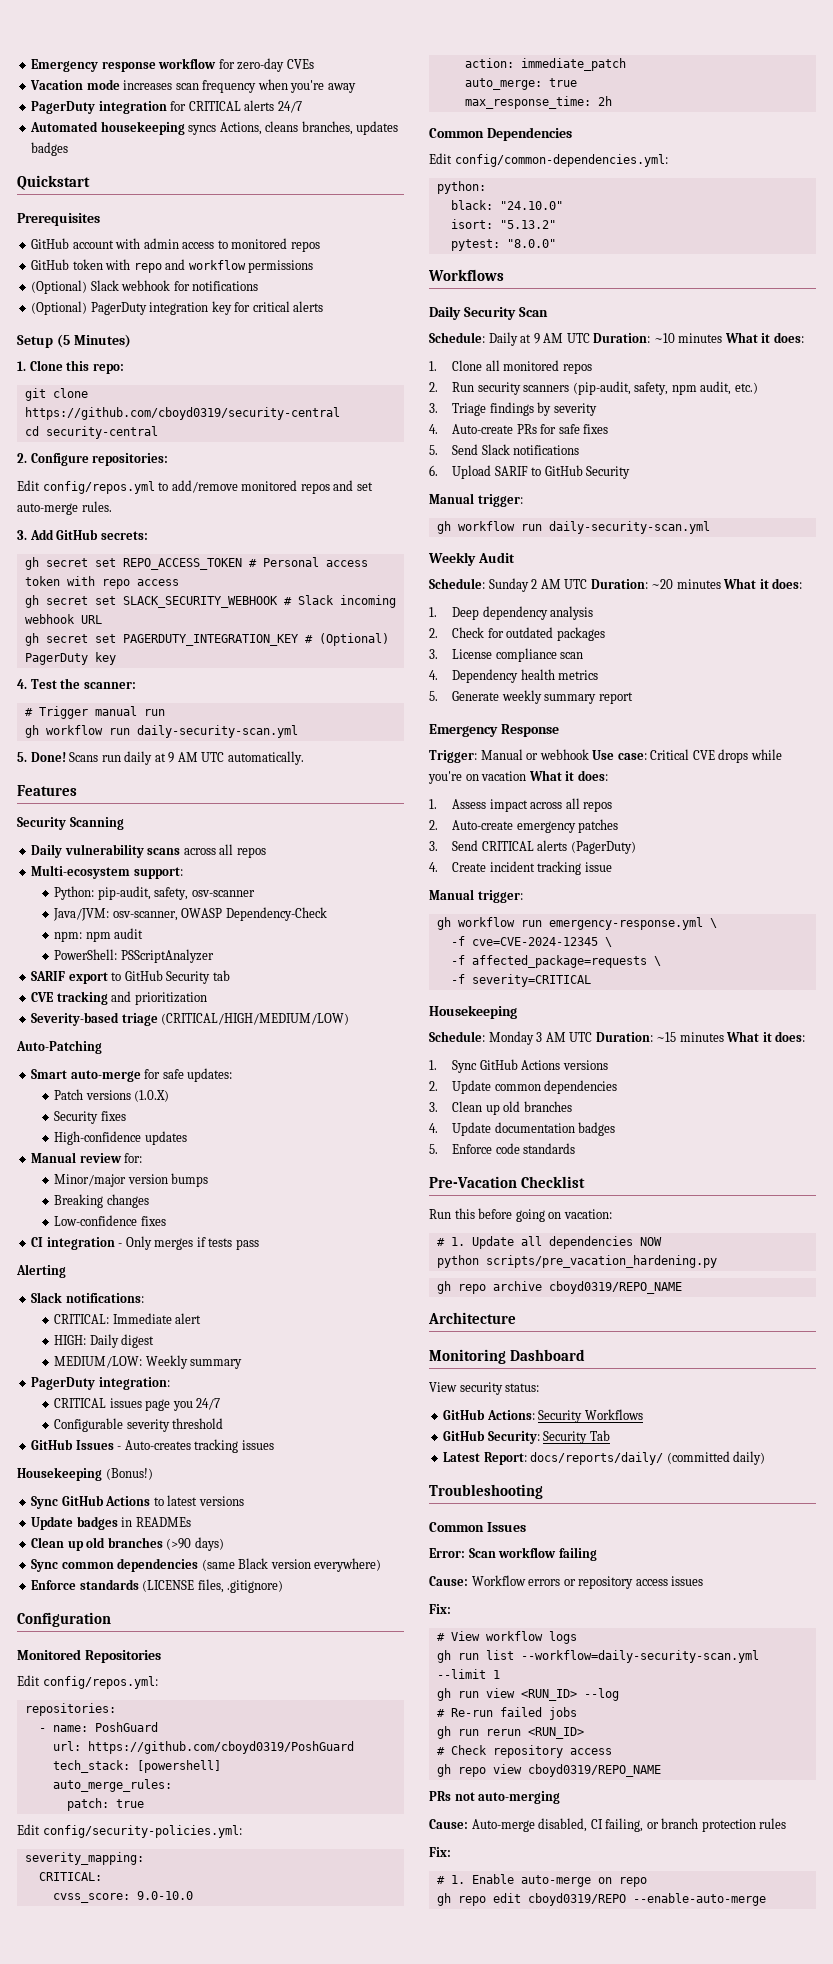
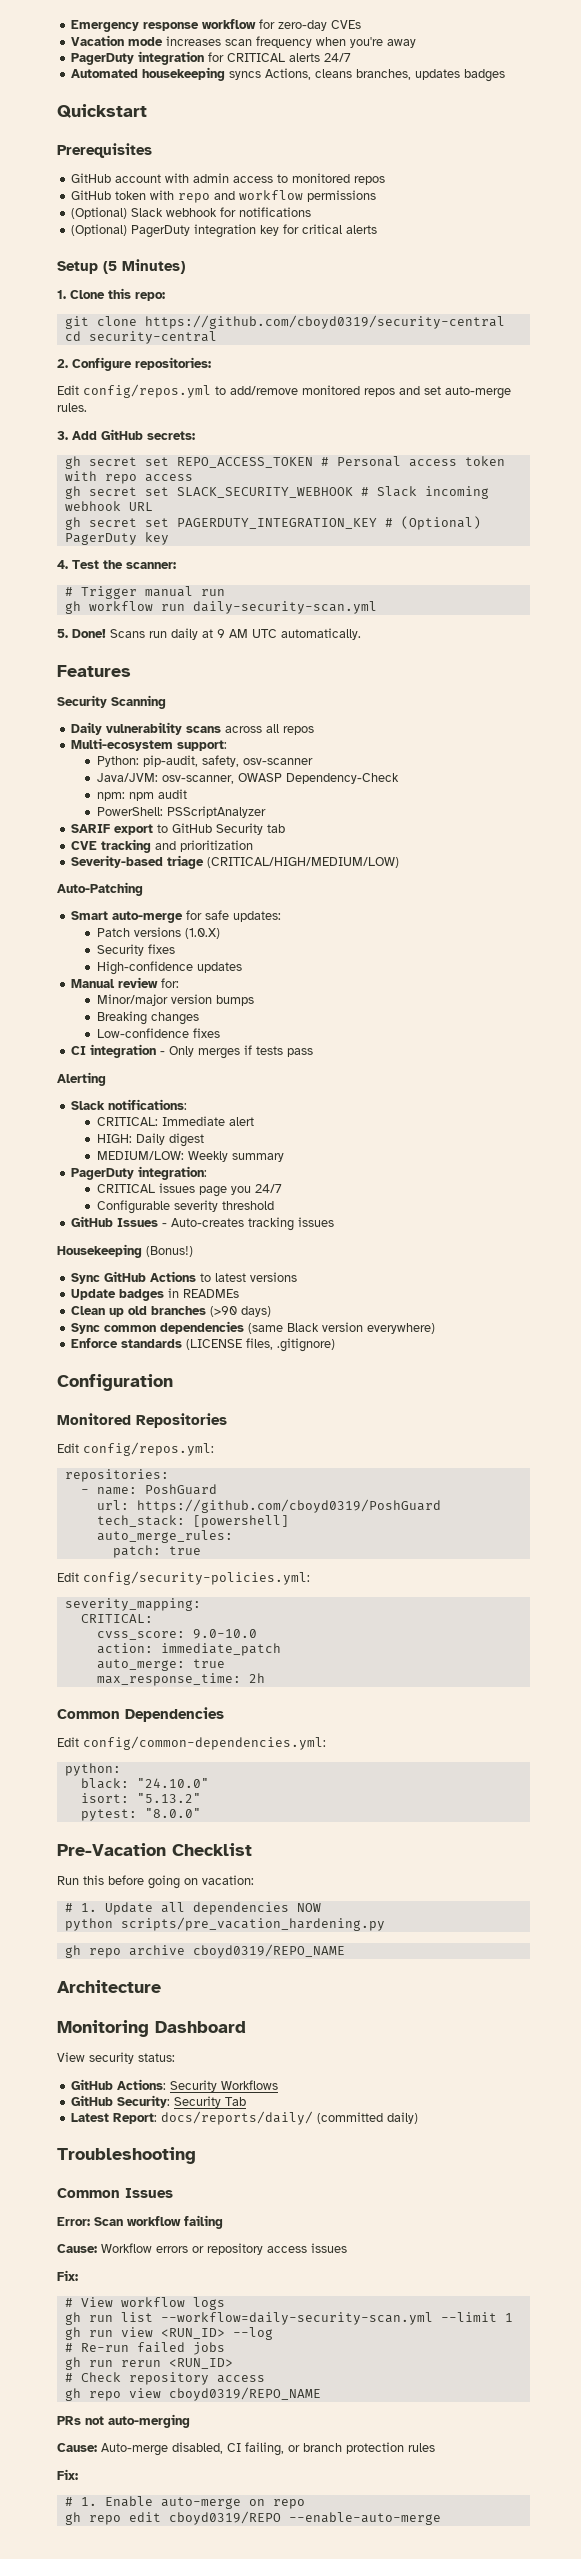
  pytest: "8.0.0"
- Workflows
- Daily Security Scan
- Schedule: Daily at 9 AM UTC Duration: ~10 minutes What it does:
- 1. Clone all monitored repos
- 2. Run security scanners (pip-audit, safety, npm audit, etc.)
- 3. Triage findings by severity
- 4. Auto-create PRs for safe fixes
- 5. Send Slack notifications
- 6. Upload SARIF to GitHub Security
- Manual trigger:
- gh workflow run daily-security-scan.yml
- Weekly Audit
- Schedule: Sunday 2 AM UTC Duration: ~20 minutes What it does:
- 1. Deep dependency analysis
- 2. Check for outdated packages
- 3. License compliance scan
- 4. Dependency health metrics
- 5. Generate weekly summary report
- Emergency Response
- Trigger: Manual or webhook Use case: Critical CVE drops while you're on vacation What it does:
- 1. Assess impact across all repos
- 2. Auto-create emergency patches
- 3. Send CRITICAL alerts (PagerDuty)
- 4. Create incident tracking issue
- Manual trigger:
- gh workflow run emergency-response.yml \
- -f cve=CVE-2024-12345 \
- -f affected_package=requests \
- -f severity=CRITICAL
- Housekeeping
- Schedule: Monday 3 AM UTC Duration: ~15 minutes What it does:
- 1. Sync GitHub Actions versions
- 2. Update common dependencies
- 3. Clean up old branches
- 4. Update documentation badges
- 5. Enforce code standards

